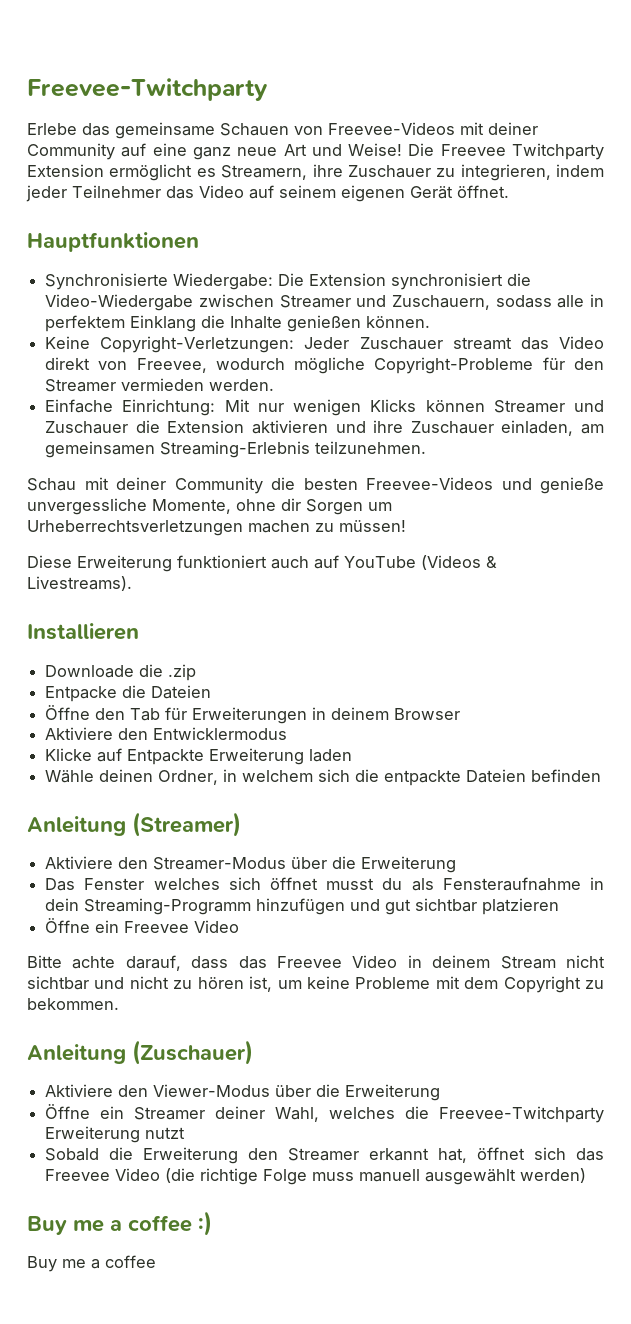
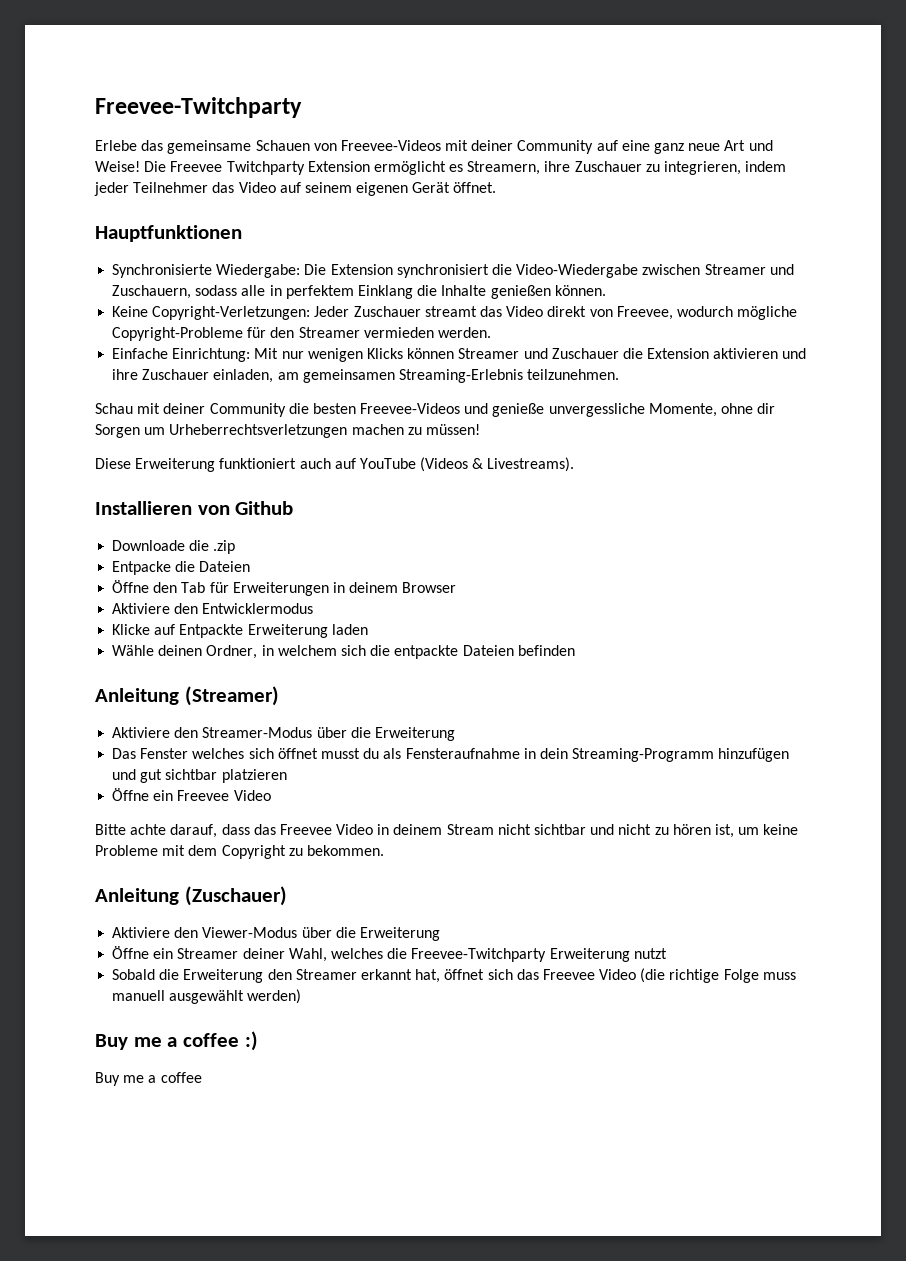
- Installieren
+ Installieren von Github

